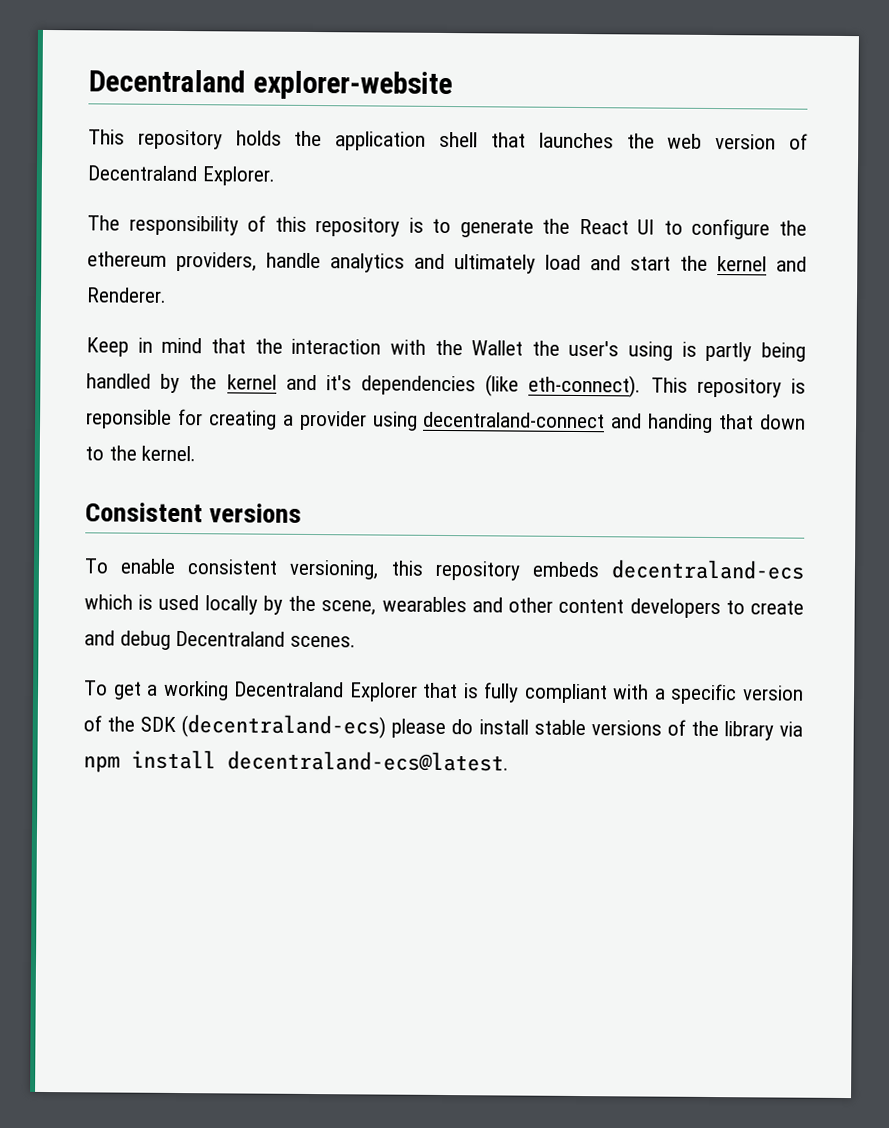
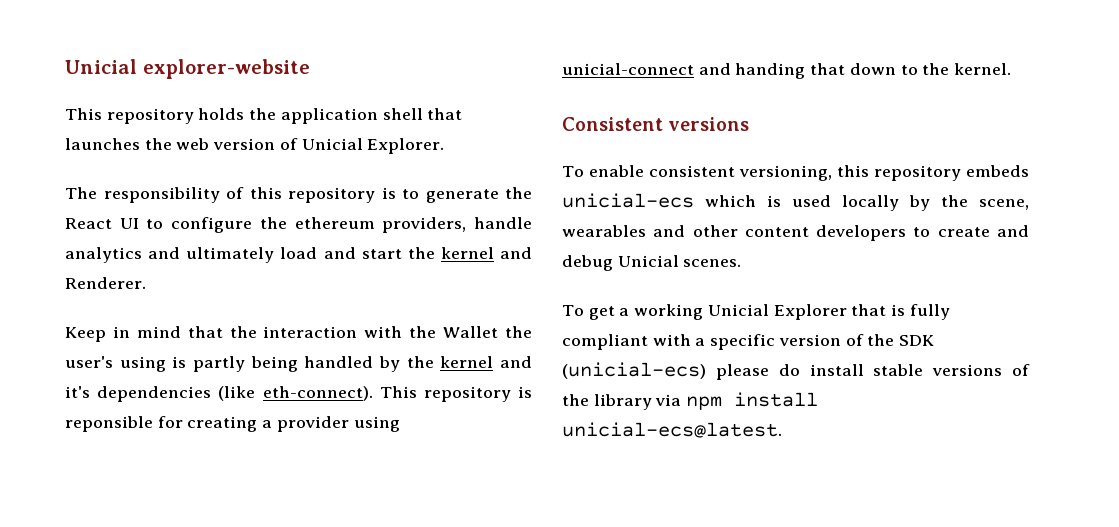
- Decentraland explorer-website
+ Unicial explorer-website
- This repository holds the application shell that launches the web version of Decentraland Explorer.
+ This repository holds the application shell that launches the web version of Unicial Explorer.
- This repository is reponsible for creating a provider using decentraland-connect and handing that down to the kernel.
+ This repository is reponsible for creating a provider using unicial-connect and handing that down to the kernel.
- To enable consistent versioning, this repository embeds decentraland-ecs which is used locally by the scene, wearables and other content developers to create and debug Decentraland scenes.
+ To enable consistent versioning, this repository embeds unicial-ecs which is used locally by the scene, wearables and other content developers to create and debug Unicial scenes.
- To get a working Decentraland Explorer that is fully compliant with a specific version of the SDK (decentraland-ecs) please do install stable versions of the library via npm install decentraland-ecs@latest.
+ To get a working Unicial Explorer that is fully compliant with a specific version of the SDK (unicial-ecs) please do install stable versions of the library via npm install unicial-ecs@latest.

